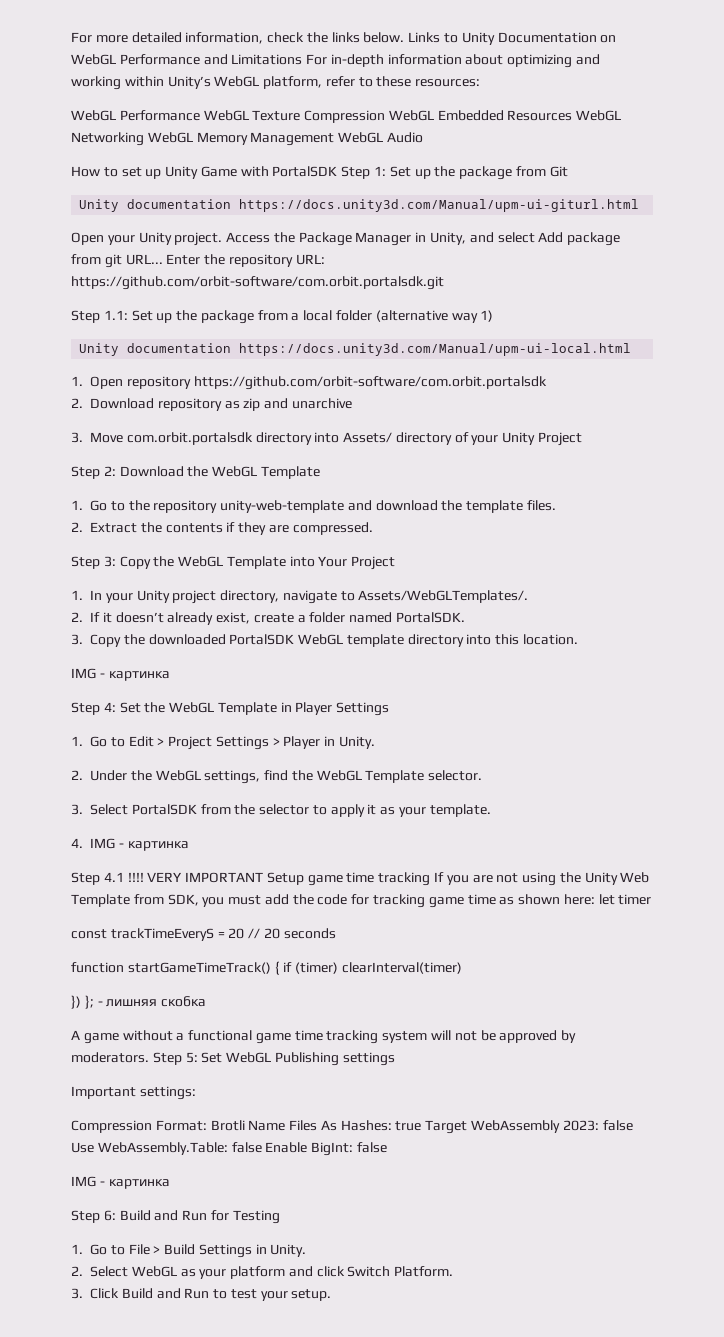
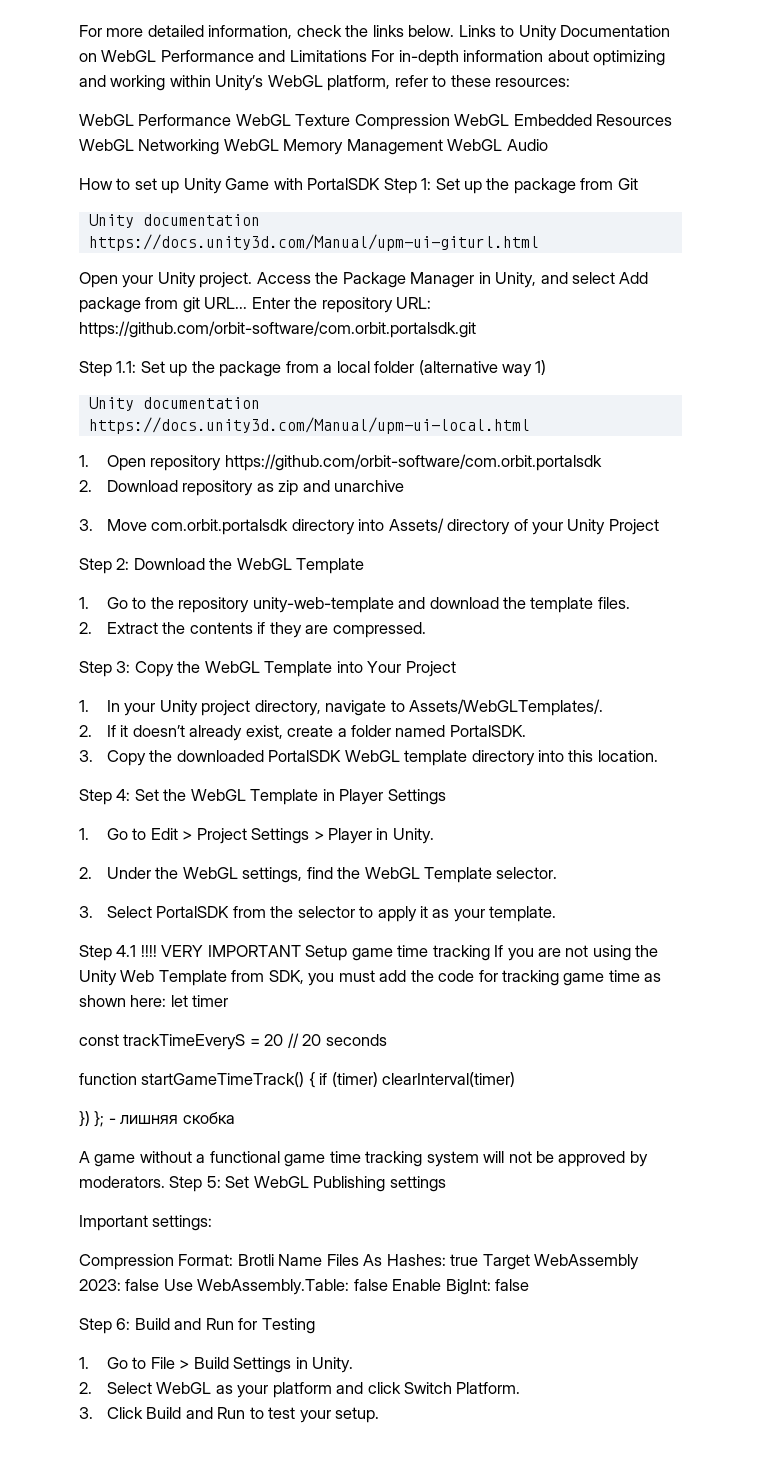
  3. Copy the downloaded PortalSDK WebGL template directory into this location.
- IMG - картинка
- 4. IMG - картинка
  Compression Format: Brotli Name Files As Hashes: true Target WebAssembly 2023: false Use WebAssembly.Table: false Enable BigInt: false
- IMG - картинка

